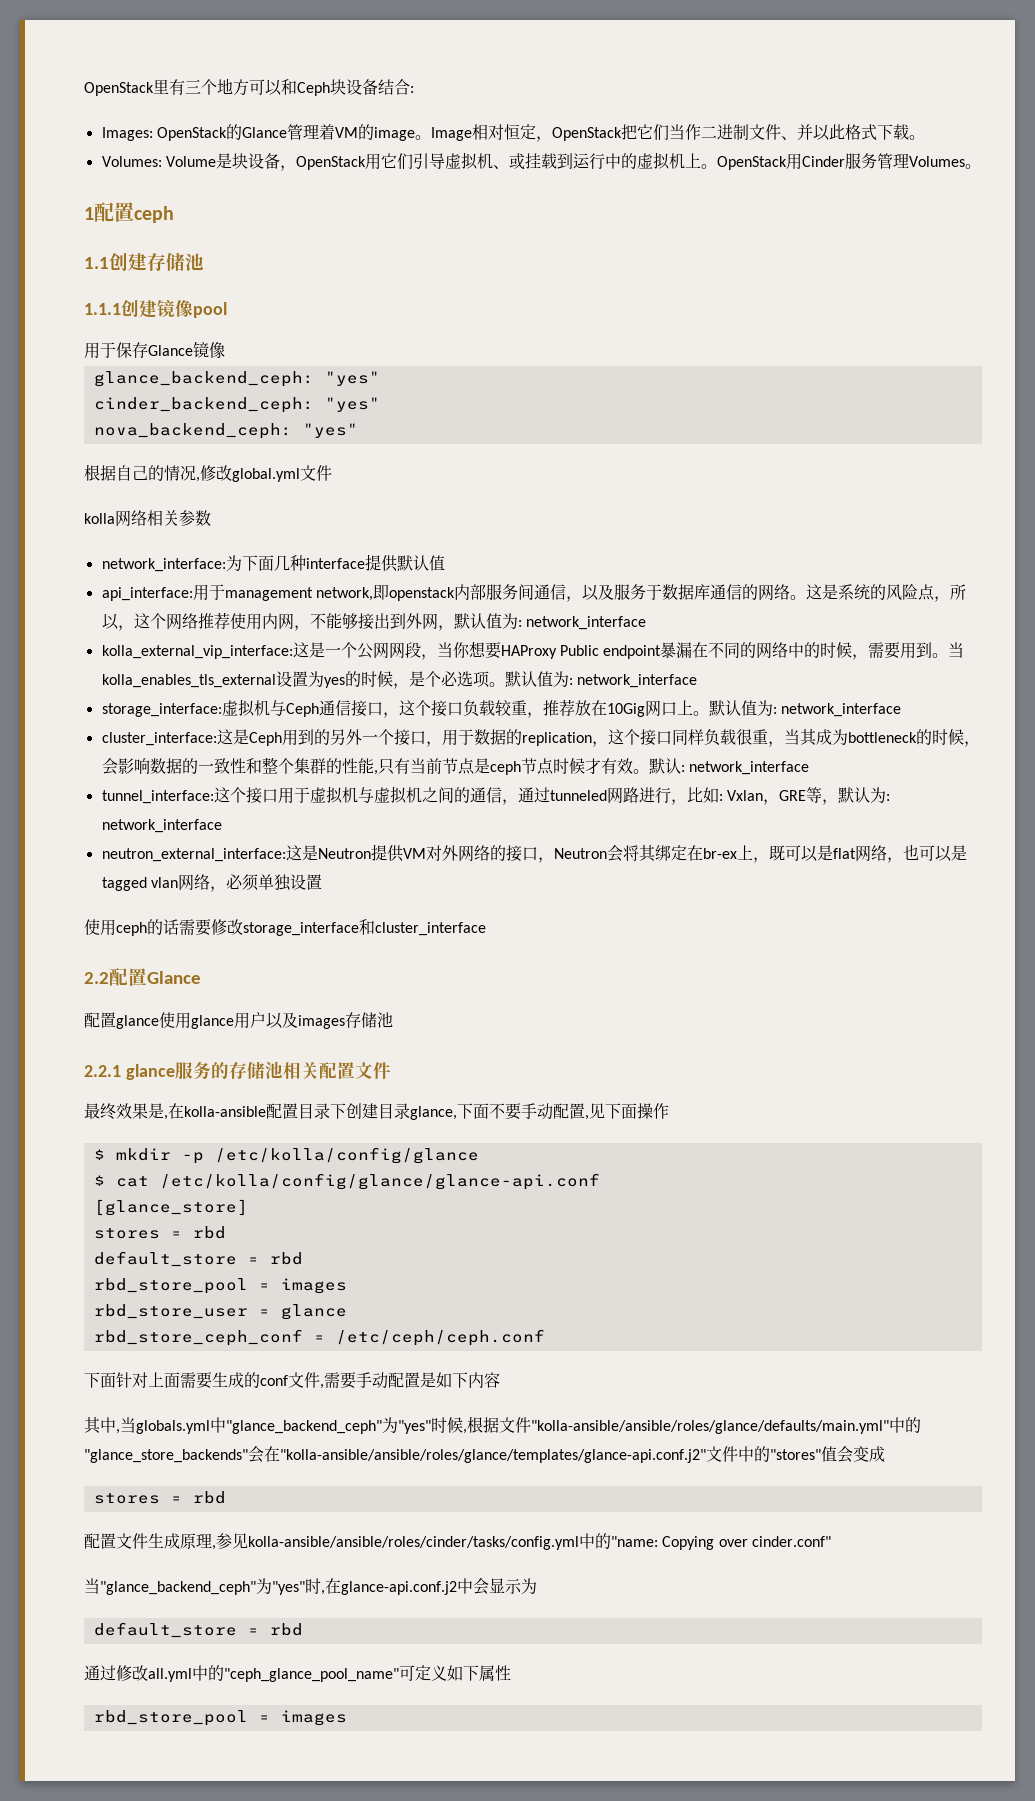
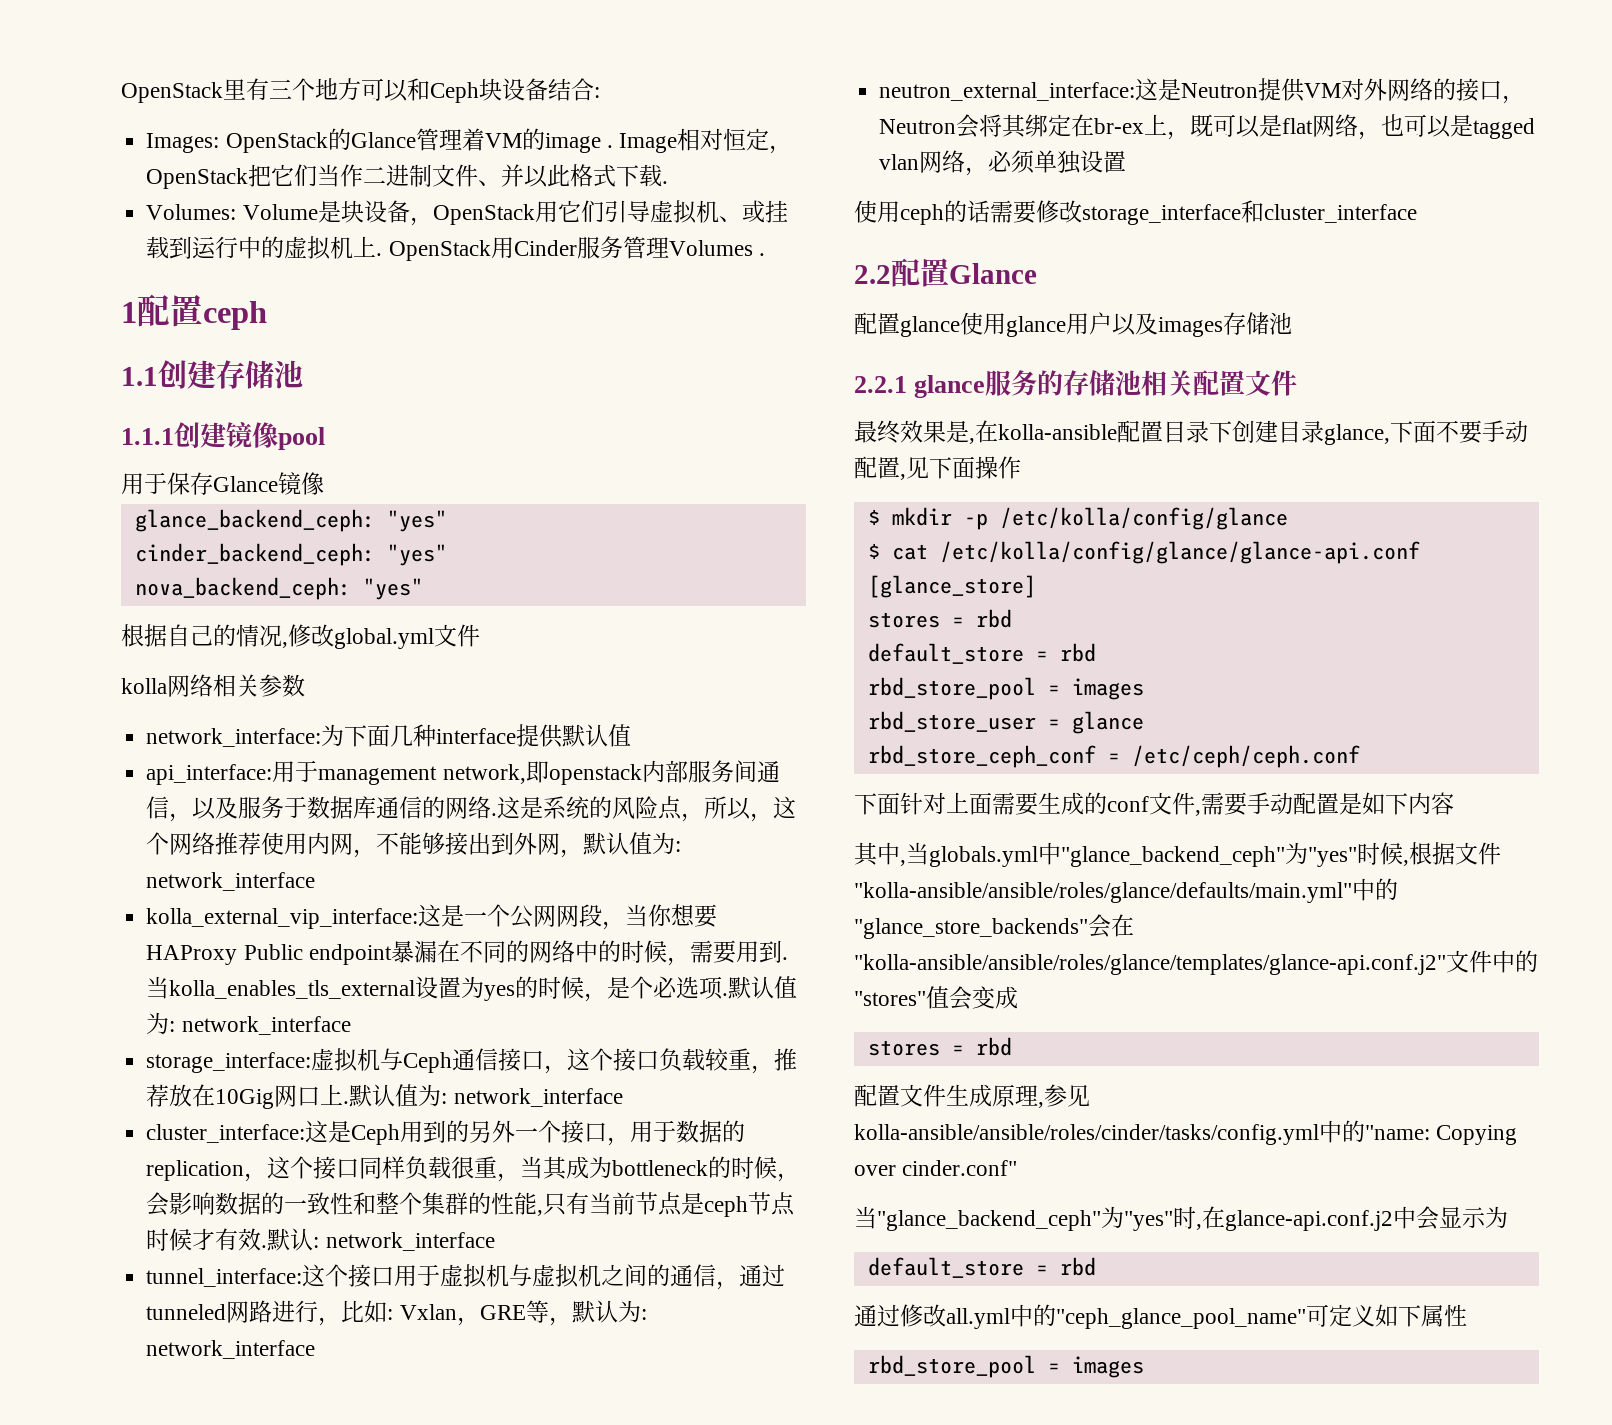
- Images: OpenStack的Glance管理着VM的image。
+ Images: OpenStack的Glance管理着VM的image .
- Image相对恒定，OpenStack把它们当作二进制文件、并以此格式下载。
+ Image相对恒定，OpenStack把它们当作二进制文件、并以此格式下载.
- Volumes: Volume是块设备，OpenStack用它们引导虚拟机、或挂载到运行中的虚拟机上。
+ Volumes: Volume是块设备，OpenStack用它们引导虚拟机、或挂载到运行中的虚拟机上.
- OpenStack用Cinder服务管理Volumes。
+ OpenStack用Cinder服务管理Volumes .
- api_interface:用于management network,即openstack内部服务间通信，以及服务于数据库通信的网络。
+ api_interface:用于management network,即openstack内部服务间通信，以及服务于数据库通信的网络.
- kolla_external_vip_interface:这是一个公网网段，当你想要HAProxy Public endpoint暴漏在不同的网络中的时候，需要用到。
+ kolla_external_vip_interface:这是一个公网网段，当你想要HAProxy Public endpoint暴漏在不同的网络中的时候，需要用到.
- 当kolla_enables_tls_external设置为yes的时候，是个必选项。
+ 当kolla_enables_tls_external设置为yes的时候，是个必选项.
- storage_interface:虚拟机与Ceph通信接口，这个接口负载较重，推荐放在10Gig网口上。
+ storage_interface:虚拟机与Ceph通信接口，这个接口负载较重，推荐放在10Gig网口上.
- cluster_interface:这是Ceph用到的另外一个接口，用于数据的replication，这个接口同样负载很重，当其成为bottleneck的时候，会影响数据的一致性和整个集群的性能,只有当前节点是ceph节点时候才有效。
+ cluster_interface:这是Ceph用到的另外一个接口，用于数据的replication，这个接口同样负载很重，当其成为bottleneck的时候，会影响数据的一致性和整个集群的性能,只有当前节点是ceph节点时候才有效.

